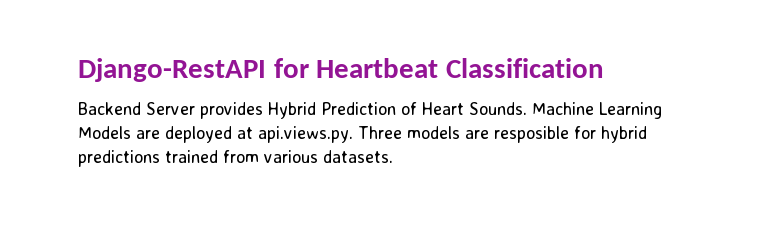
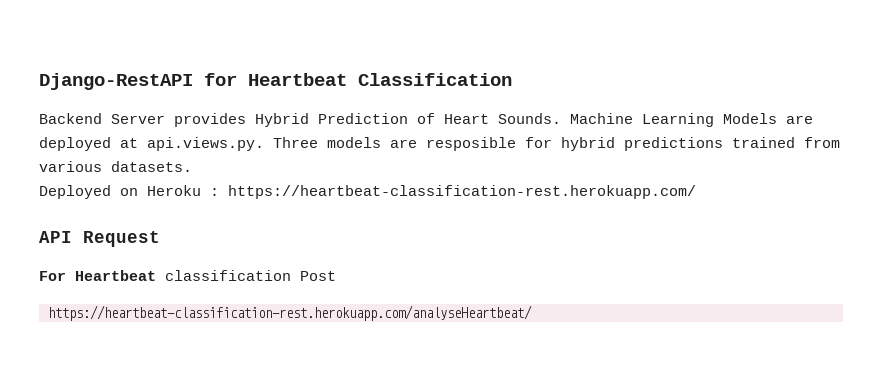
+ Deployed on Heroku : https://heartbeat-classification-rest.herokuapp.com/
+ API Request
+ For Heartbeat classification Post
+ https://heartbeat-classification-rest.herokuapp.com/analyseHeartbeat/

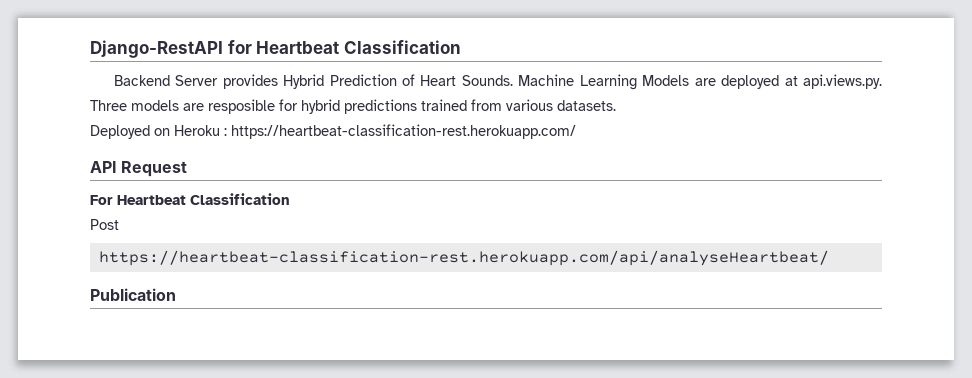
- For Heartbeat classification Post
+ For Heartbeat Classification
+ Post
- https://heartbeat-classification-rest.herokuapp.com/analyseHeartbeat/
+ https://heartbeat-classification-rest.herokuapp.com/api/analyseHeartbeat/
+ Publication

